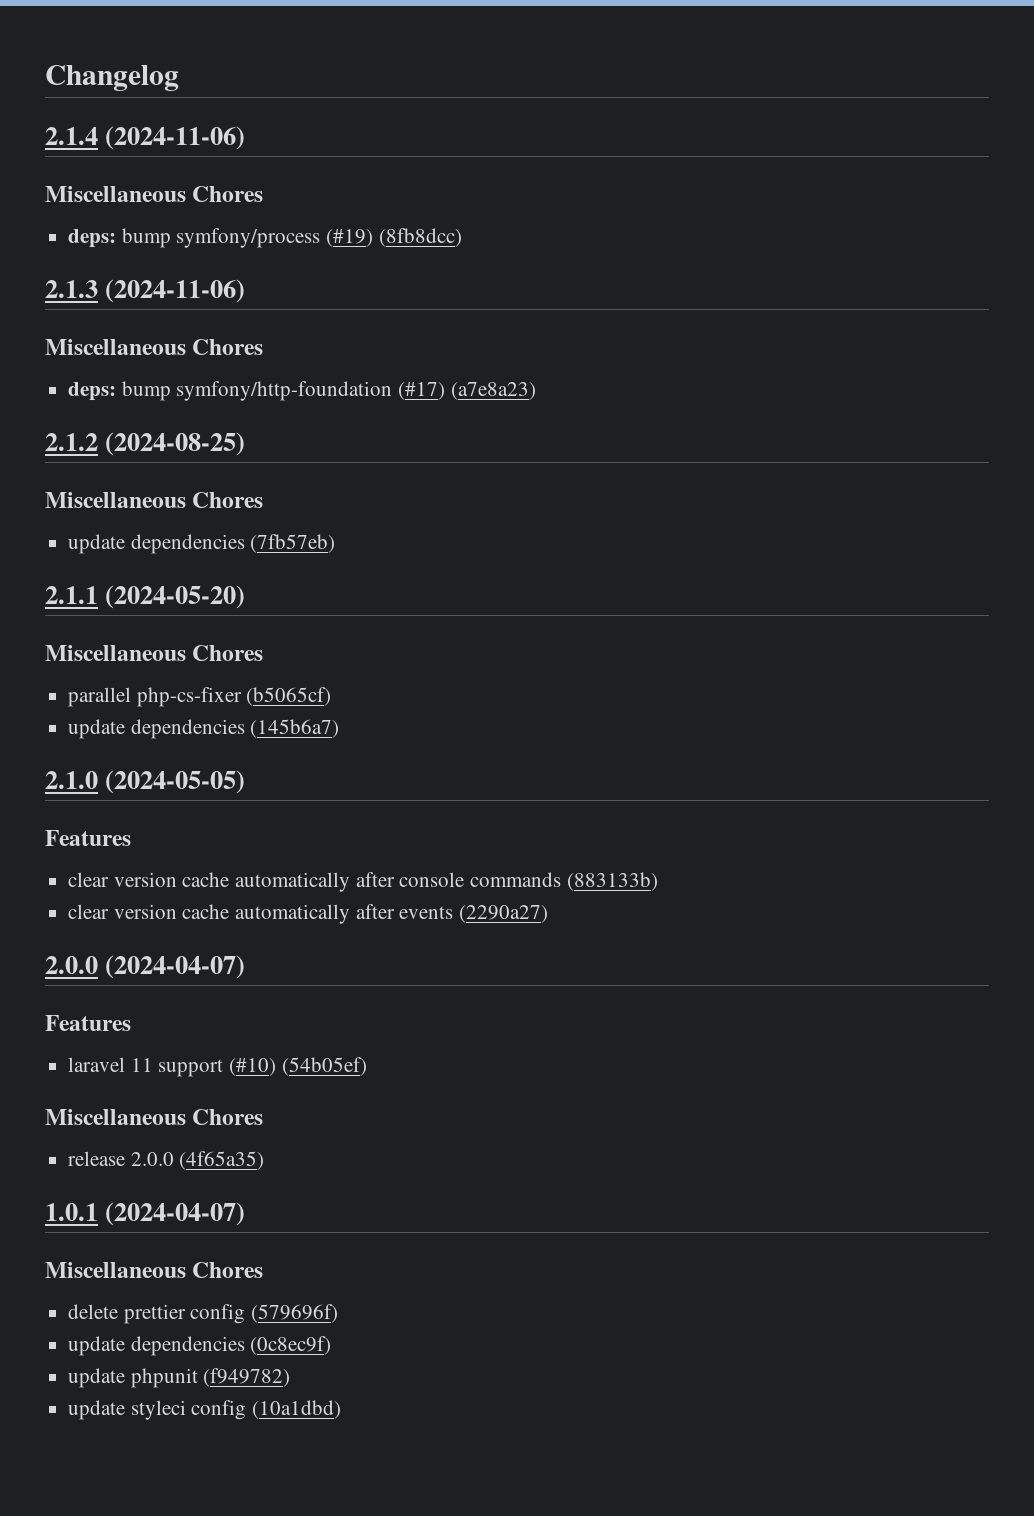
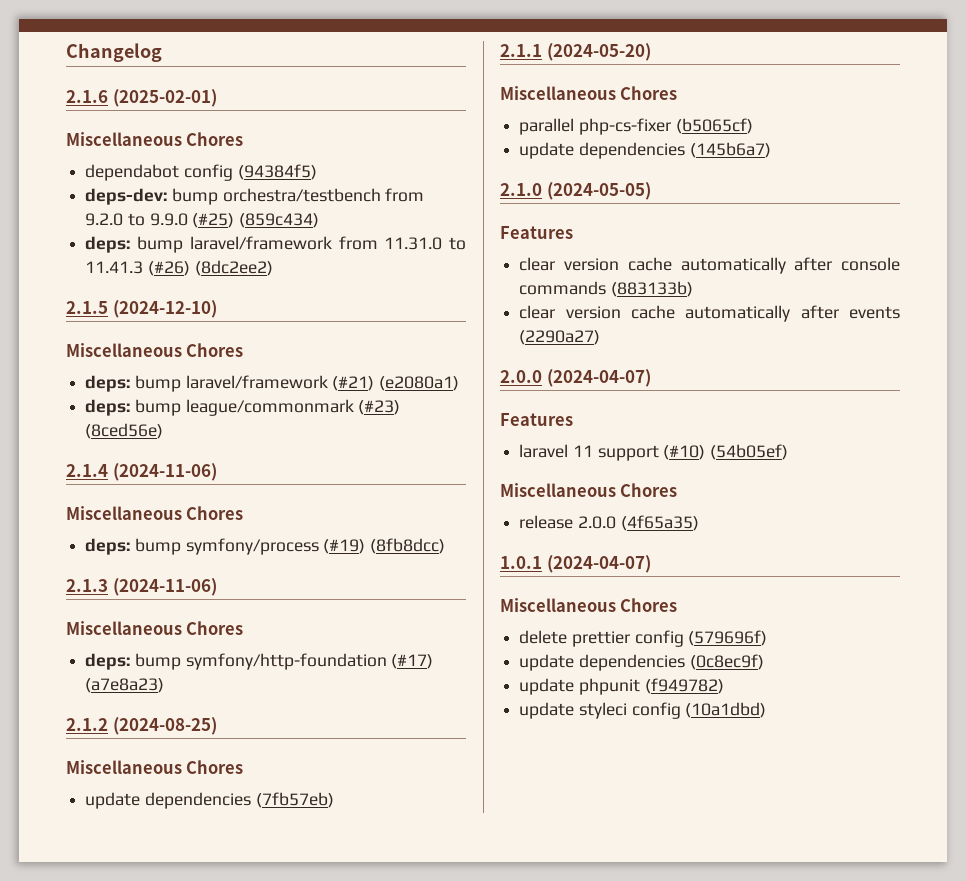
+ 2.1.6 (2025-02-01)
+ Miscellaneous Chores
+ dependabot config (94384f5)
+ deps-dev: bump orchestra/testbench from 9.2.0 to 9.9.0 (#25) (859c434)
+ deps: bump laravel/framework from 11.31.0 to 11.41.3 (#26) (8dc2ee2)
+ 2.1.5 (2024-12-10)
+ Miscellaneous Chores
+ deps: bump laravel/framework (#21) (e2080a1)
+ deps: bump league/commonmark (#23) (8ced56e)

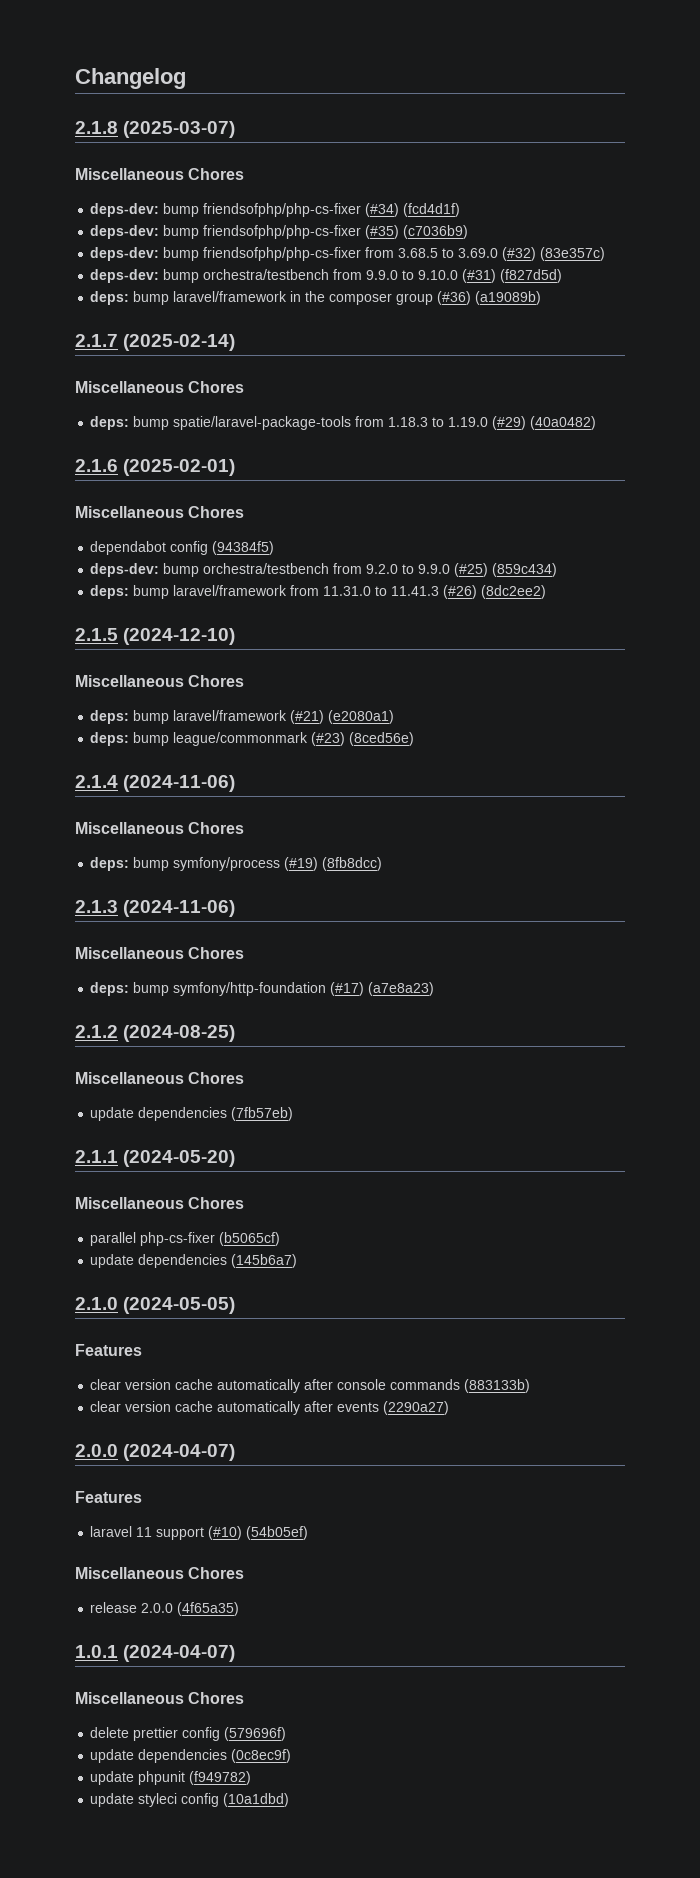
+ 2.1.8 (2025-03-07)
+ Miscellaneous Chores
+ deps-dev: bump friendsofphp/php-cs-fixer (#34) (fcd4d1f)
+ deps-dev: bump friendsofphp/php-cs-fixer (#35) (c7036b9)
+ deps-dev: bump friendsofphp/php-cs-fixer from 3.68.5 to 3.69.0 (#32) (83e357c)
+ deps-dev: bump orchestra/testbench from 9.9.0 to 9.10.0 (#31) (f827d5d)
+ deps: bump laravel/framework in the composer group (#36) (a19089b)
+ 2.1.7 (2025-02-14)
+ Miscellaneous Chores
+ deps: bump spatie/laravel-package-tools from 1.18.3 to 1.19.0 (#29) (40a0482)

